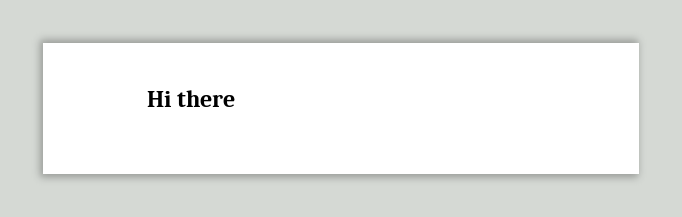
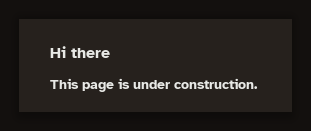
+ This page is under construction.

